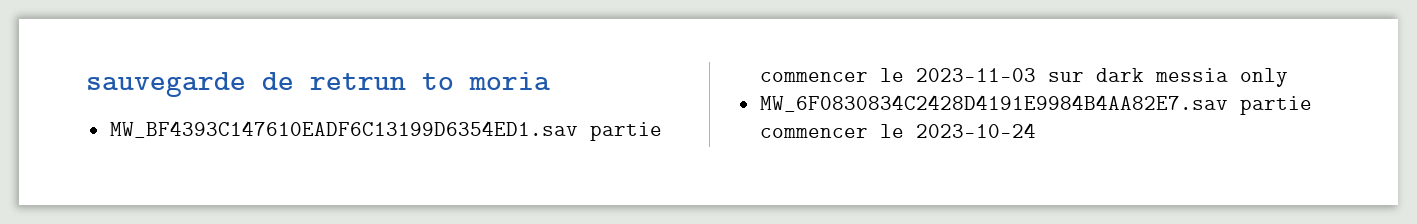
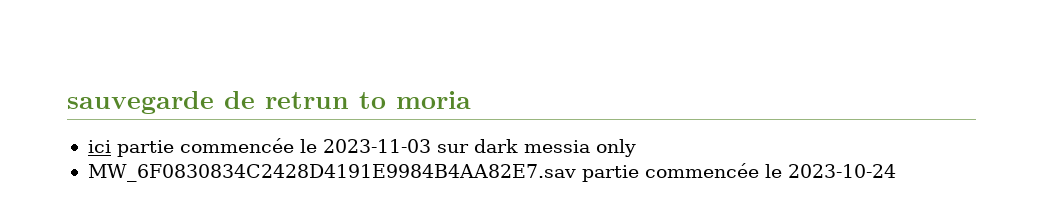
- MW_BF4393C147610EADF6C13199D6354ED1.sav partie commencer le 2023-11-03 sur dark messia only
+ ici partie commencée le 2023-11-03 sur dark messia only
- MW_6F0830834C2428D4191E9984B4AA82E7.sav partie commencer le 2023-10-24
+ MW_6F0830834C2428D4191E9984B4AA82E7.sav partie commencée le 2023-10-24

